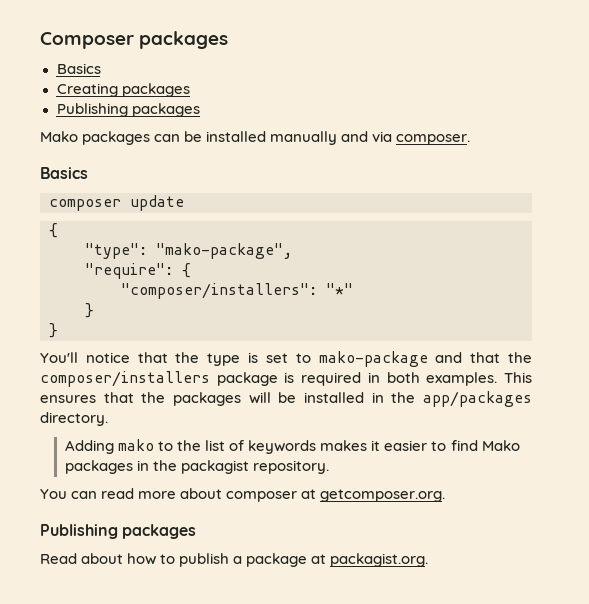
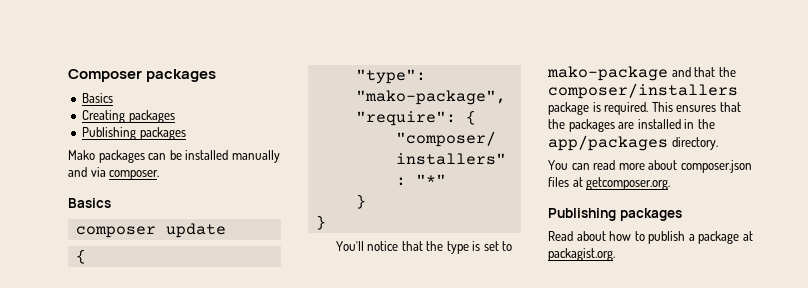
- You'll notice that the type is set to mako-package and that the composer/installers package is required in both examples.
+ You'll notice that the type is set to mako-package and that the composer/installers package is required.
- This ensures that the packages will be installed in the app/packages directory.
+ This ensures that the packages are installed in the app/packages directory.
- Adding mako to the list of keywords makes it easier to find Mako packages in the packagist repository.
- You can read more about composer at getcomposer.org.
+ You can read more about composer.json files at getcomposer.org.

